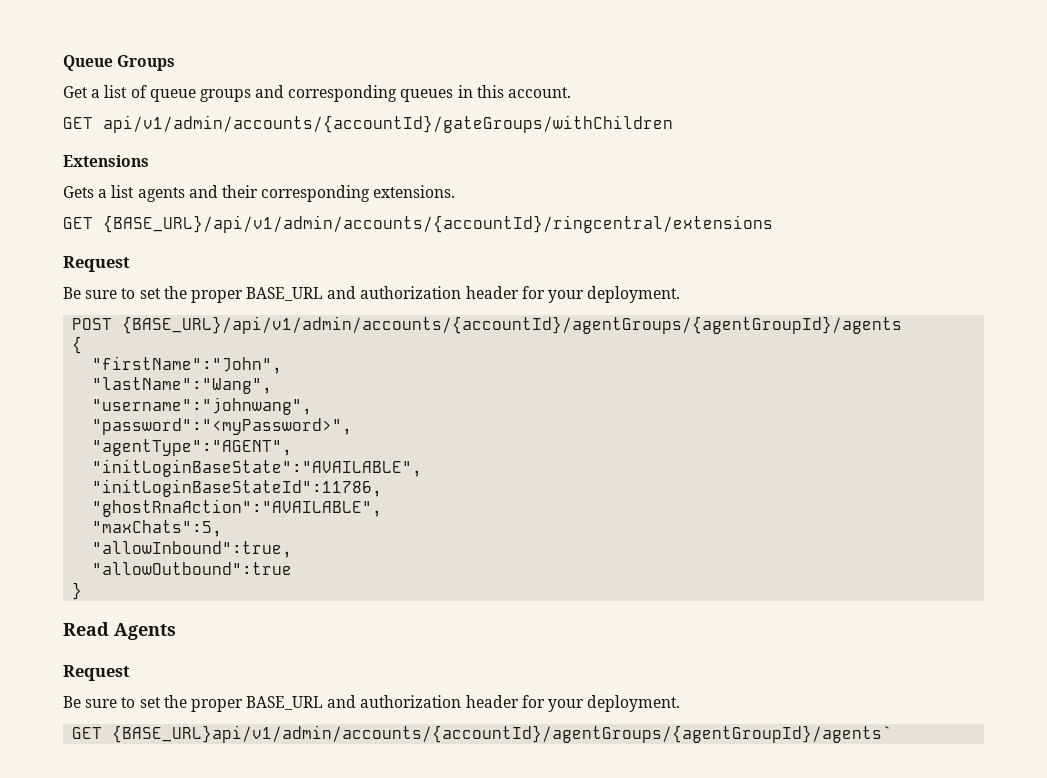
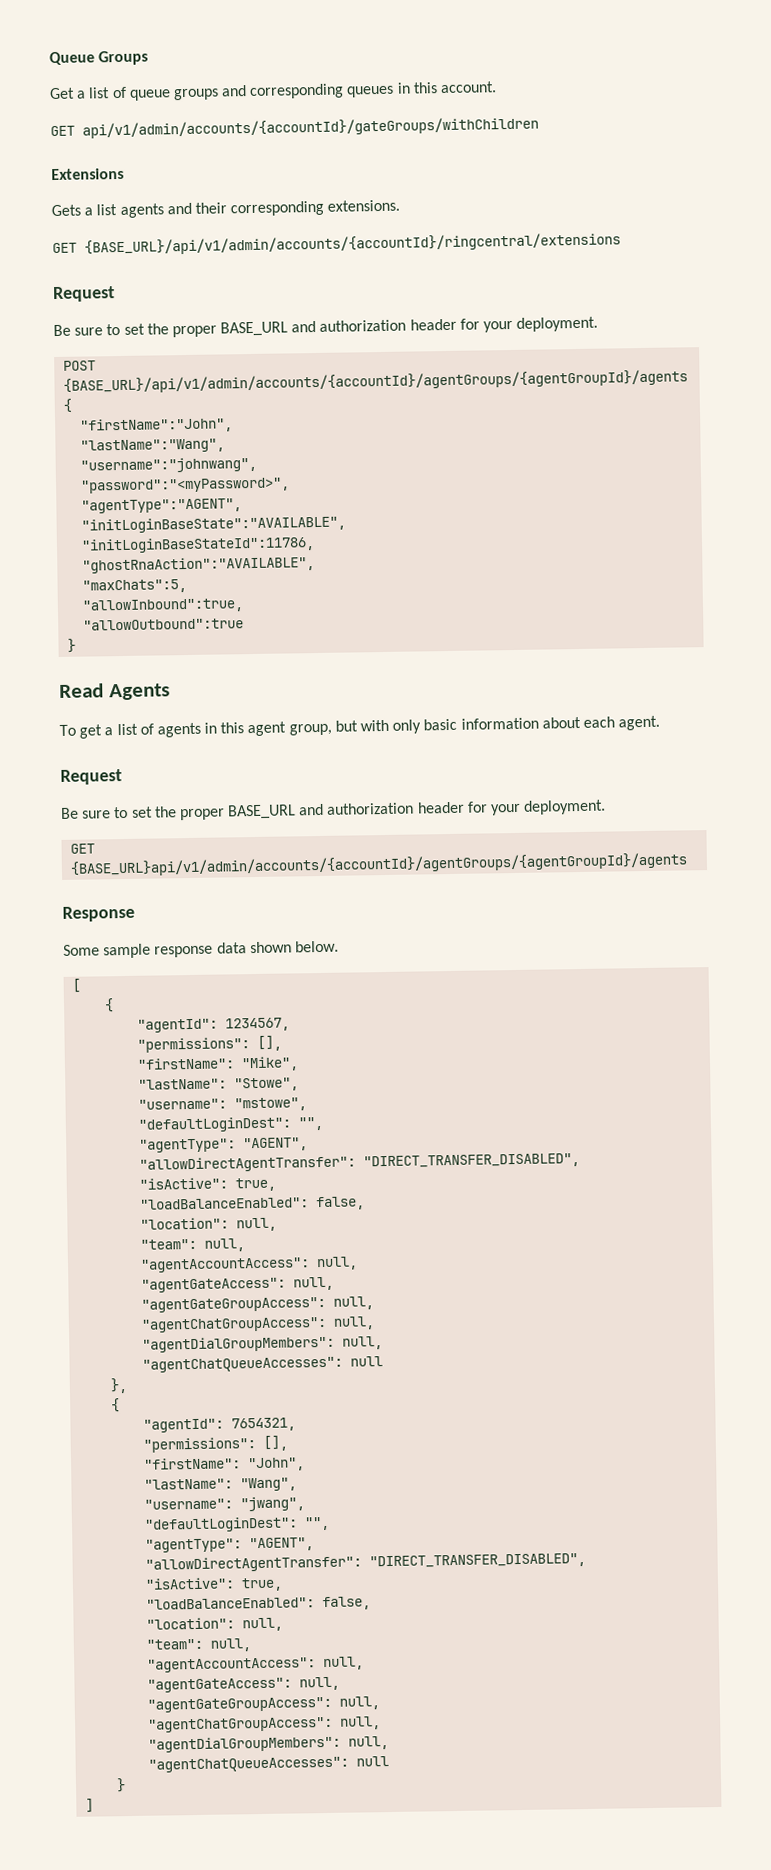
+ To get a list of agents in this agent group, but with only basic information about each agent.
- GET {BASE_URL}api/v1/admin/accounts/{accountId}/agentGroups/{agentGroupId}/agents`
+ GET {BASE_URL}api/v1/admin/accounts/{accountId}/agentGroups/{agentGroupId}/agents
+ Response
+ Some sample response data shown below.
+ [
+ {
+ "agentId": 1234567,
+ "permissions": [],
+ "firstName": "Mike",
+ "lastName": "Stowe",
+ "username": "mstowe",
+ "defaultLoginDest": "",
+ "agentType": "AGENT",
+ "allowDirectAgentTransfer": "DIRECT_TRANSFER_DISABLED",
+ "isActive": true,
+ "loadBalanceEnabled": false,
+ "location": null,
+ "team": null,
+ "agentAccountAccess": null,
+ "agentGateAccess": null,
+ "agentGateGroupAccess": null,
+ "agentChatGroupAccess": null,
+ "agentDialGroupMembers": null,
+ "agentChatQueueAccesses": null
+ },
+ {
+ "agentId": 7654321,
+ "permissions": [],
+ "firstName": "John",
+ "lastName": "Wang",
+ "username": "jwang",
+ "defaultLoginDest": "",
+ "agentType": "AGENT",
+ "allowDirectAgentTransfer": "DIRECT_TRANSFER_DISABLED",
+ "isActive": true,
+ "loadBalanceEnabled": false,
+ "location": null,
+ "team": null,
+ "agentAccountAccess": null,
+ "agentGateAccess": null,
+ "agentGateGroupAccess": null,
+ "agentChatGroupAccess": null,
+ "agentDialGroupMembers": null,
+ "agentChatQueueAccesses": null
+ }
+ ]

